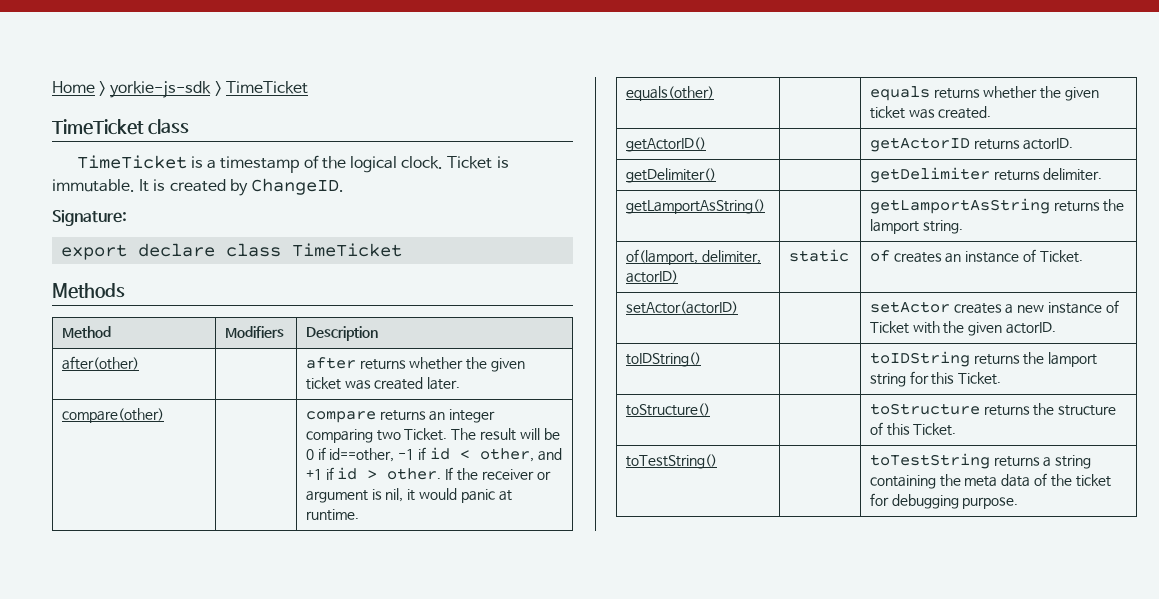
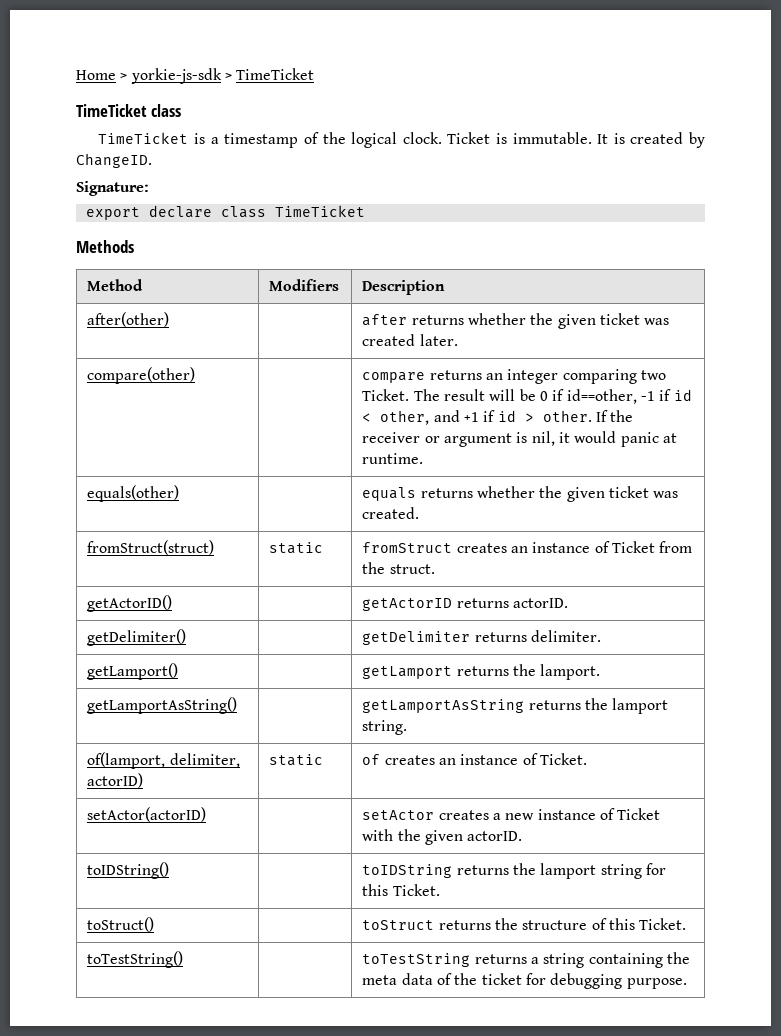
+ fromStruct(struct) | static | fromStruct creates an instance of Ticket from the struct.
+ getLamport() | | getLamport returns the lamport.
- toStructure() | | toStructure returns the structure of this Ticket.
+ toStruct() | | toStruct returns the structure of this Ticket.

